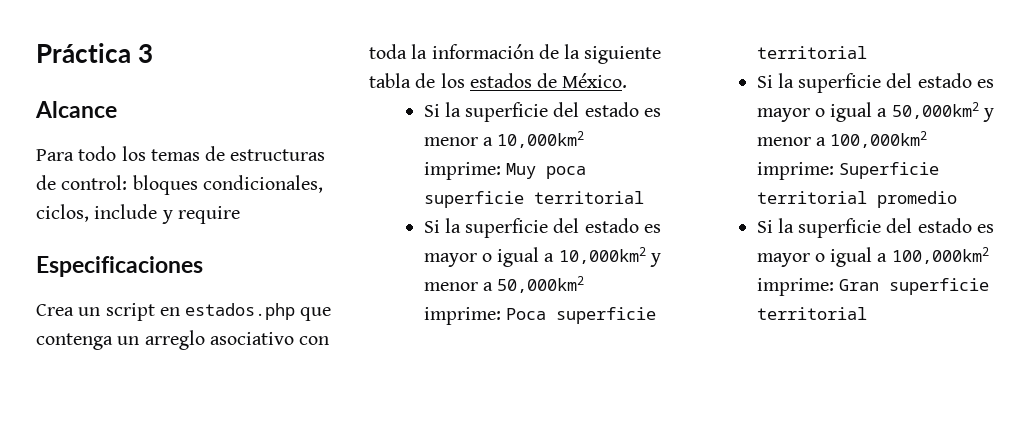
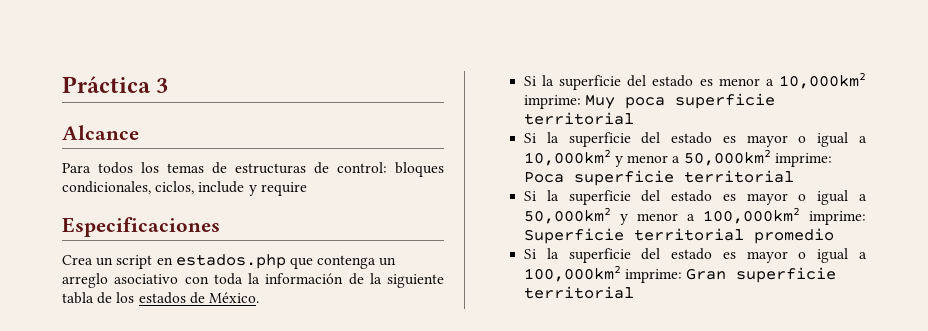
- Para todo los temas de estructuras de control: bloques condicionales, ciclos, include y require
+ Para todos los temas de estructuras de control: bloques condicionales, ciclos, include y require

